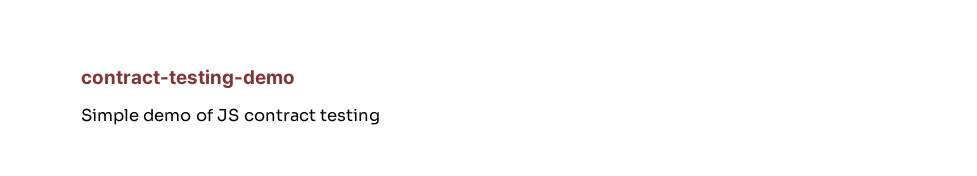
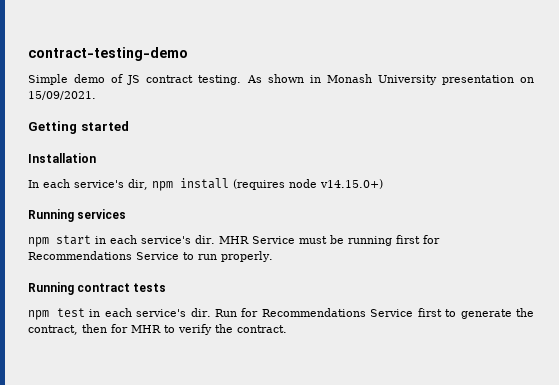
- Simple demo of JS contract testing
+ Simple demo of JS contract testing. As shown in Monash University presentation on 15/09/2021.
+ Getting started
+ Installation
+ In each service's dir, npm install (requires node v14.15.0+)
+ Running services
+ npm start in each service's dir. MHR Service must be running first for Recommendations Service to run properly.
+ Running contract tests
+ npm test in each service's dir. Run for Recommendations Service first to generate the contract, then for MHR to verify the contract.

